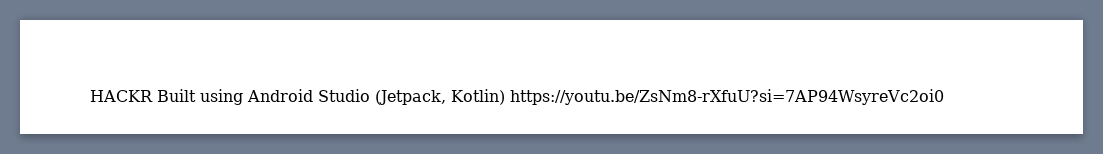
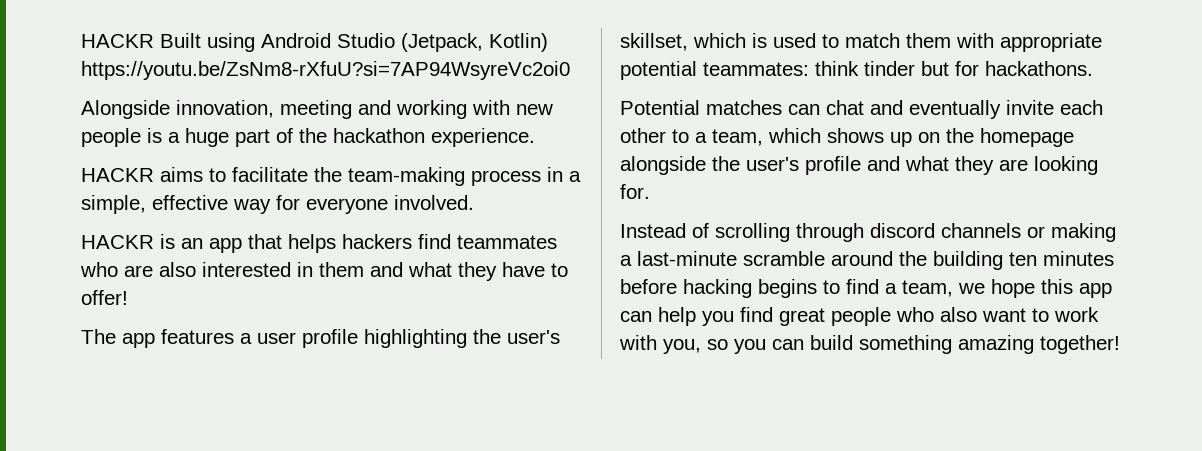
+ Alongside innovation, meeting and working with new people is a huge part of the hackathon experience.
+ HACKR aims to facilitate the team-making process in a simple, effective way for everyone involved.
+ HACKR is an app that helps hackers find teammates who are also interested in them and what they have to offer!
+ The app features a user profile highlighting the user's skillset, which is used to match them with appropriate potential teammates: think tinder but for hackathons.
+ Potential matches can chat and eventually invite each other to a team, which shows up on the homepage alongside the user's profile and what they are looking for.
+ Instead of scrolling through discord channels or making a last-minute scramble around the building ten minutes before hacking begins to find a team, we hope this app can help you find great people who also want to work with you, so you can build something amazing together!

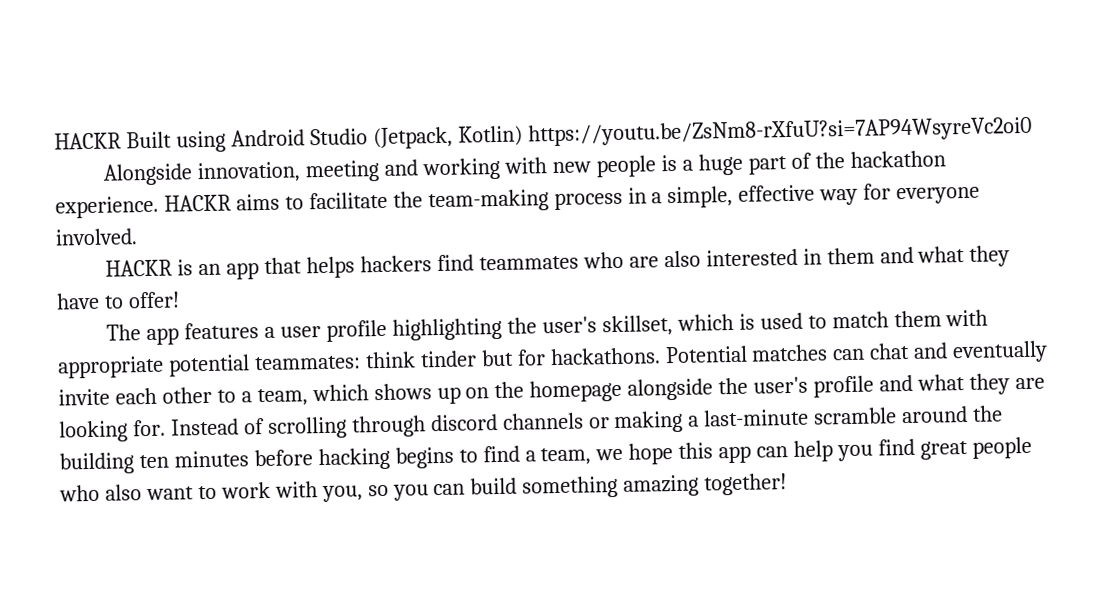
- Alongside innovation, meeting and working with new people is a huge part of the hackathon experience.
- HACKR aims to facilitate the team-making process in a simple, effective way for everyone involved.
+ Alongside innovation, meeting and working with new people is a huge part of the hackathon experience. HACKR aims to facilitate the team-making process in a simple, effective way for everyone involved.
- think tinder but for hackathons.
- Potential matches can chat and eventually invite each other to a team, which shows up on the homepage alongside the user's profile and what they are looking for.
- Instead of scrolling through discord channels or making a last-minute scramble around the building ten minutes before hacking begins to find a team, we hope this app can help you find great people who also want to work with you, so you can build something amazing together!
+ think tinder but for hackathons. Potential matches can chat and eventually invite each other to a team, which shows up on the homepage alongside the user's profile and what they are looking for. Instead of scrolling through discord channels or making a last-minute scramble around the building ten minutes before hacking begins to find a team, we hope this app can help you find great people who also want to work with you, so you can build something amazing together!

